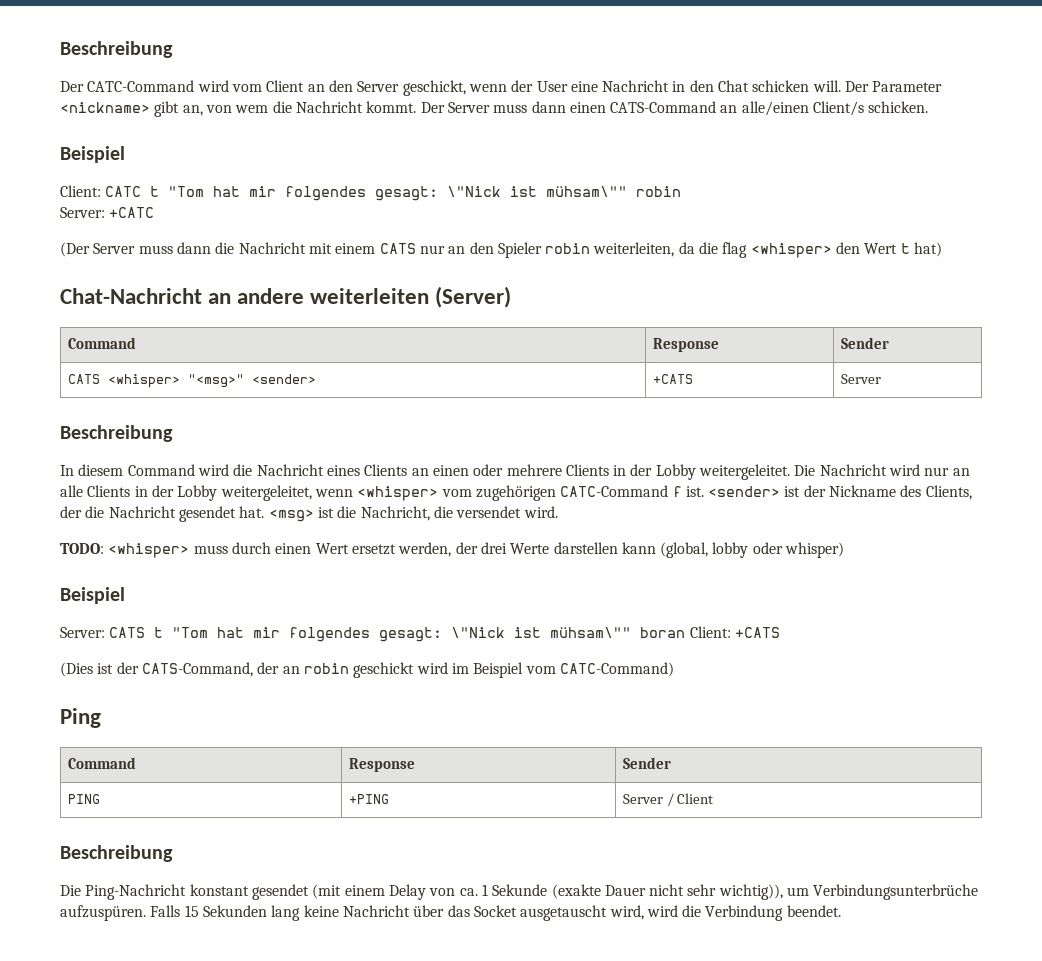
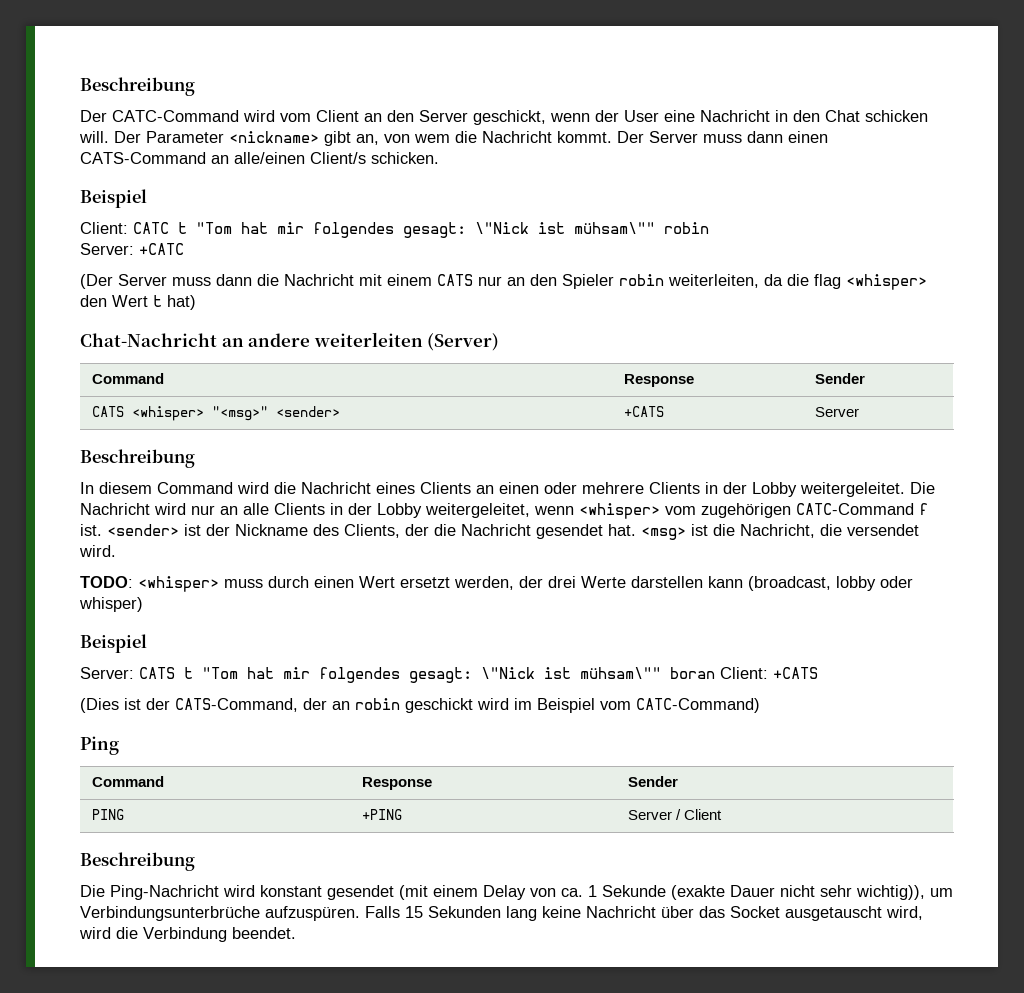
- TODO: <whisper> muss durch einen Wert ersetzt werden, der drei Werte darstellen kann (global, lobby oder whisper)
+ TODO: <whisper> muss durch einen Wert ersetzt werden, der drei Werte darstellen kann (broadcast, lobby oder whisper)
- Die Ping-Nachricht konstant gesendet (mit einem Delay von ca. 1 Sekunde (exakte Dauer nicht sehr wichtig)), um Verbindungsunterbrüche aufzuspüren.
+ Die Ping-Nachricht wird konstant gesendet (mit einem Delay von ca. 1 Sekunde (exakte Dauer nicht sehr wichtig)), um Verbindungsunterbrüche aufzuspüren.

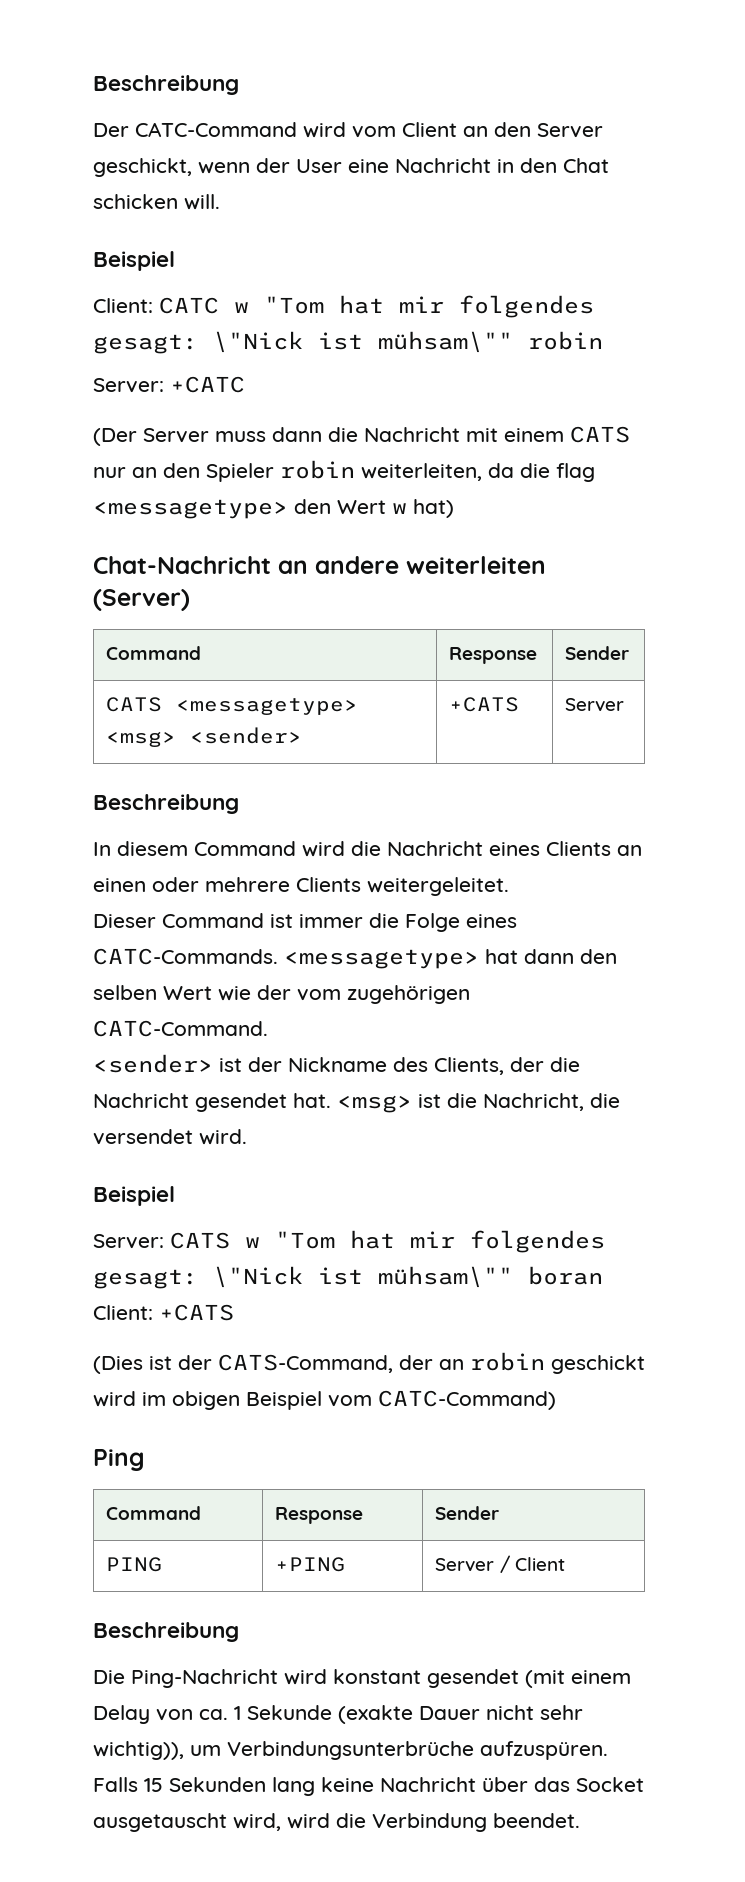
- Der Parameter <nickname> gibt an, von wem die Nachricht kommt. Der Server muss dann einen CATS-Command an alle/einen Client/s schicken.
- Client: CATC t "Tom hat mir folgendes gesagt: \"Nick ist mühsam\"" robin
+ Client: CATC w "Tom hat mir folgendes gesagt: \"Nick ist mühsam\"" robin
- (Der Server muss dann die Nachricht mit einem CATS nur an den Spieler robin weiterleiten, da die flag <whisper> den Wert t hat)
+ (Der Server muss dann die Nachricht mit einem CATS nur an den Spieler robin weiterleiten, da die flag <messagetype> den Wert w hat)
- CATS <whisper> "<msg>" <sender> | +CATS | Server
+ CATS <messagetype> <msg> <sender> | +CATS | Server
- In diesem Command wird die Nachricht eines Clients an einen oder mehrere Clients in der Lobby weitergeleitet. Die Nachricht wird nur an alle Clients in der Lobby weitergeleitet, wenn <whisper> vom zugehörigen CATC-Command f ist. <sender> ist der Nickname des Clients, der die Nachricht gesendet hat.
+ In diesem Command wird die Nachricht eines Clients an einen oder mehrere Clients weitergeleitet.
+ Dieser Command ist immer die Folge eines CATC-Commands. <messagetype> hat dann den selben Wert wie der vom zugehörigen CATC-Command.
+ <sender> ist der Nickname des Clients, der die Nachricht gesendet hat.
- TODO: <whisper> muss durch einen Wert ersetzt werden, der drei Werte darstellen kann (broadcast, lobby oder whisper)
- Server: CATS t "Tom hat mir folgendes gesagt: \"Nick ist mühsam\"" boran Client: +CATS
+ Server: CATS w "Tom hat mir folgendes gesagt: \"Nick ist mühsam\"" boran Client: +CATS
- (Dies ist der CATS-Command, der an robin geschickt wird im Beispiel vom CATC-Command)
+ (Dies ist der CATS-Command, der an robin geschickt wird im obigen Beispiel vom CATC-Command)

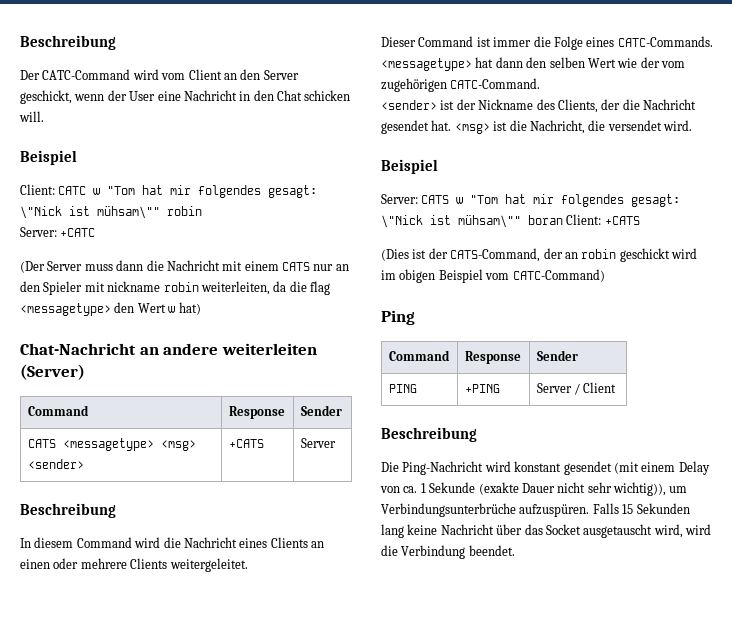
- (Der Server muss dann die Nachricht mit einem CATS nur an den Spieler robin weiterleiten, da die flag <messagetype> den Wert w hat)
+ (Der Server muss dann die Nachricht mit einem CATS nur an den Spieler mit nickname robin weiterleiten, da die flag <messagetype> den Wert w hat)

